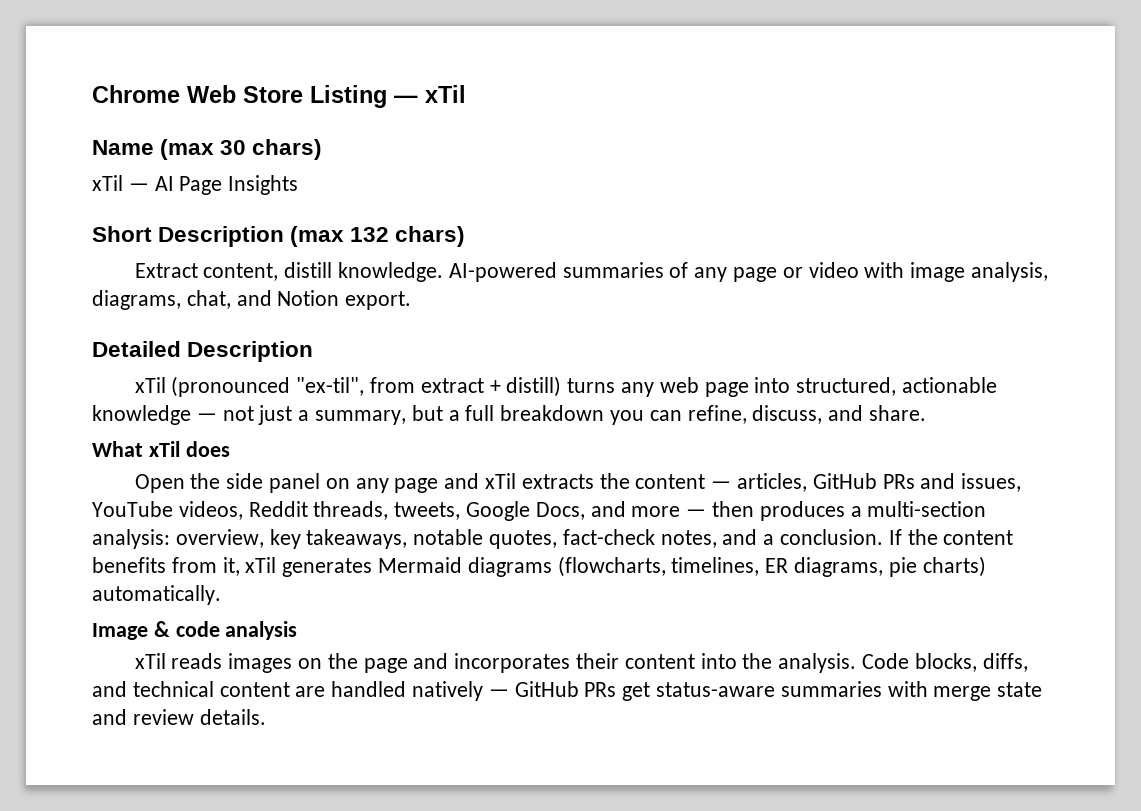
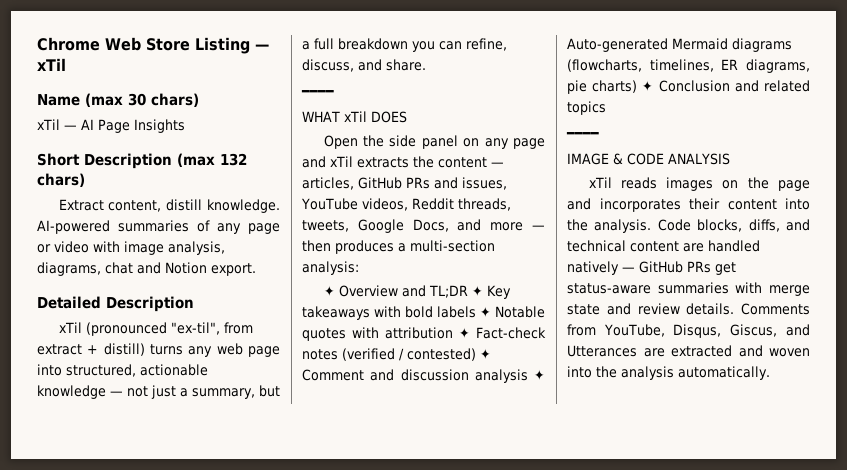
- AI-powered summaries of any page or video with image analysis, diagrams, chat, and Notion export.
+ AI-powered summaries of any page or video with image analysis, diagrams, chat and Notion export.
  xTil (pronounced "ex-til", from extract + distill) turns any web page into structured, actionable knowledge — not just a summary, but a full breakdown you can refine, discuss, and share.
- What xTil does
+ ━━━━
+ WHAT xTil DOES
- Open the side panel on any page and xTil extracts the content — articles, GitHub PRs and issues, YouTube videos, Reddit threads, tweets, Google Docs, and more — then produces a multi-section analysis: overview, key takeaways, notable quotes, fact-check notes, and a conclusion. If the content benefits from it, xTil generates Mermaid diagrams (flowcharts, timelines, ER diagrams, pie charts) automatically.
- Image & code analysis
+ Open the side panel on any page and xTil extracts the content — articles, GitHub PRs and issues, YouTube videos, Reddit threads, tweets, Google Docs, and more — then produces a multi-section analysis:
+ ✦ Overview and TL;DR ✦ Key takeaways with bold labels ✦ Notable quotes with attribution ✦ Fact-check notes (verified / contested) ✦ Comment and discussion analysis ✦ Auto-generated Mermaid diagrams (flowcharts, timelines, ER diagrams, pie charts) ✦ Conclusion and related topics
+ ━━━━
+ IMAGE & CODE ANALYSIS
+ Comments from YouTube, Disqus, Giscus, and Utterances are extracted and woven into the analysis automatically.

